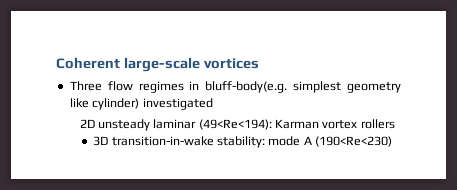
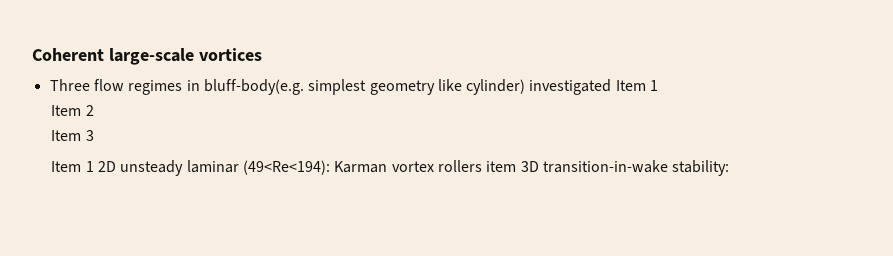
- Three flow regimes in bluff-body(e.g. simplest geometry like cylinder) investigated
- 2D unsteady laminar (49<Re<194): Karman vortex rollers
- 3D transition-in-wake stability: mode A (190<Re<230)
+ Three flow regimes in bluff-body(e.g. simplest geometry like cylinder) investigated Item 1
+ Item 2
+ Item 3
+ Item 1 2D unsteady laminar (49<Re<194): Karman vortex rollers item 3D transition-in-wake stability:

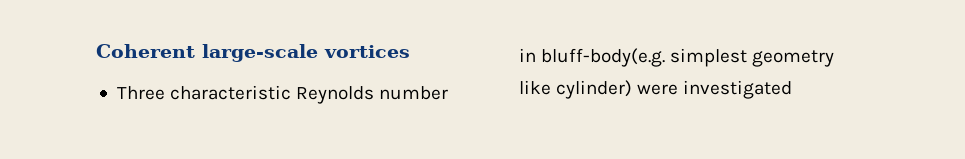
- Three flow regimes in bluff-body(e.g. simplest geometry like cylinder) investigated Item 1
- Item 2
- Item 3
- Item 1 2D unsteady laminar (49<Re<194): Karman vortex rollers item 3D transition-in-wake stability:
+ Three characteristic Reynolds number in bluff-body(e.g. simplest geometry like cylinder) were investigated

